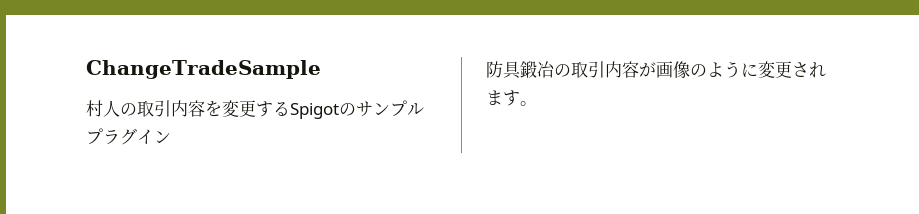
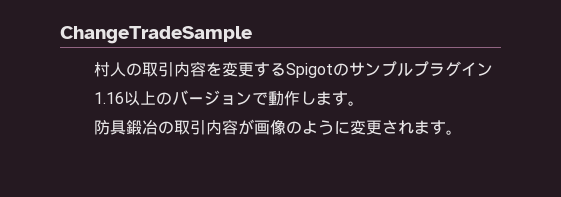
+ 1.16以上のバージョンで動作します。

